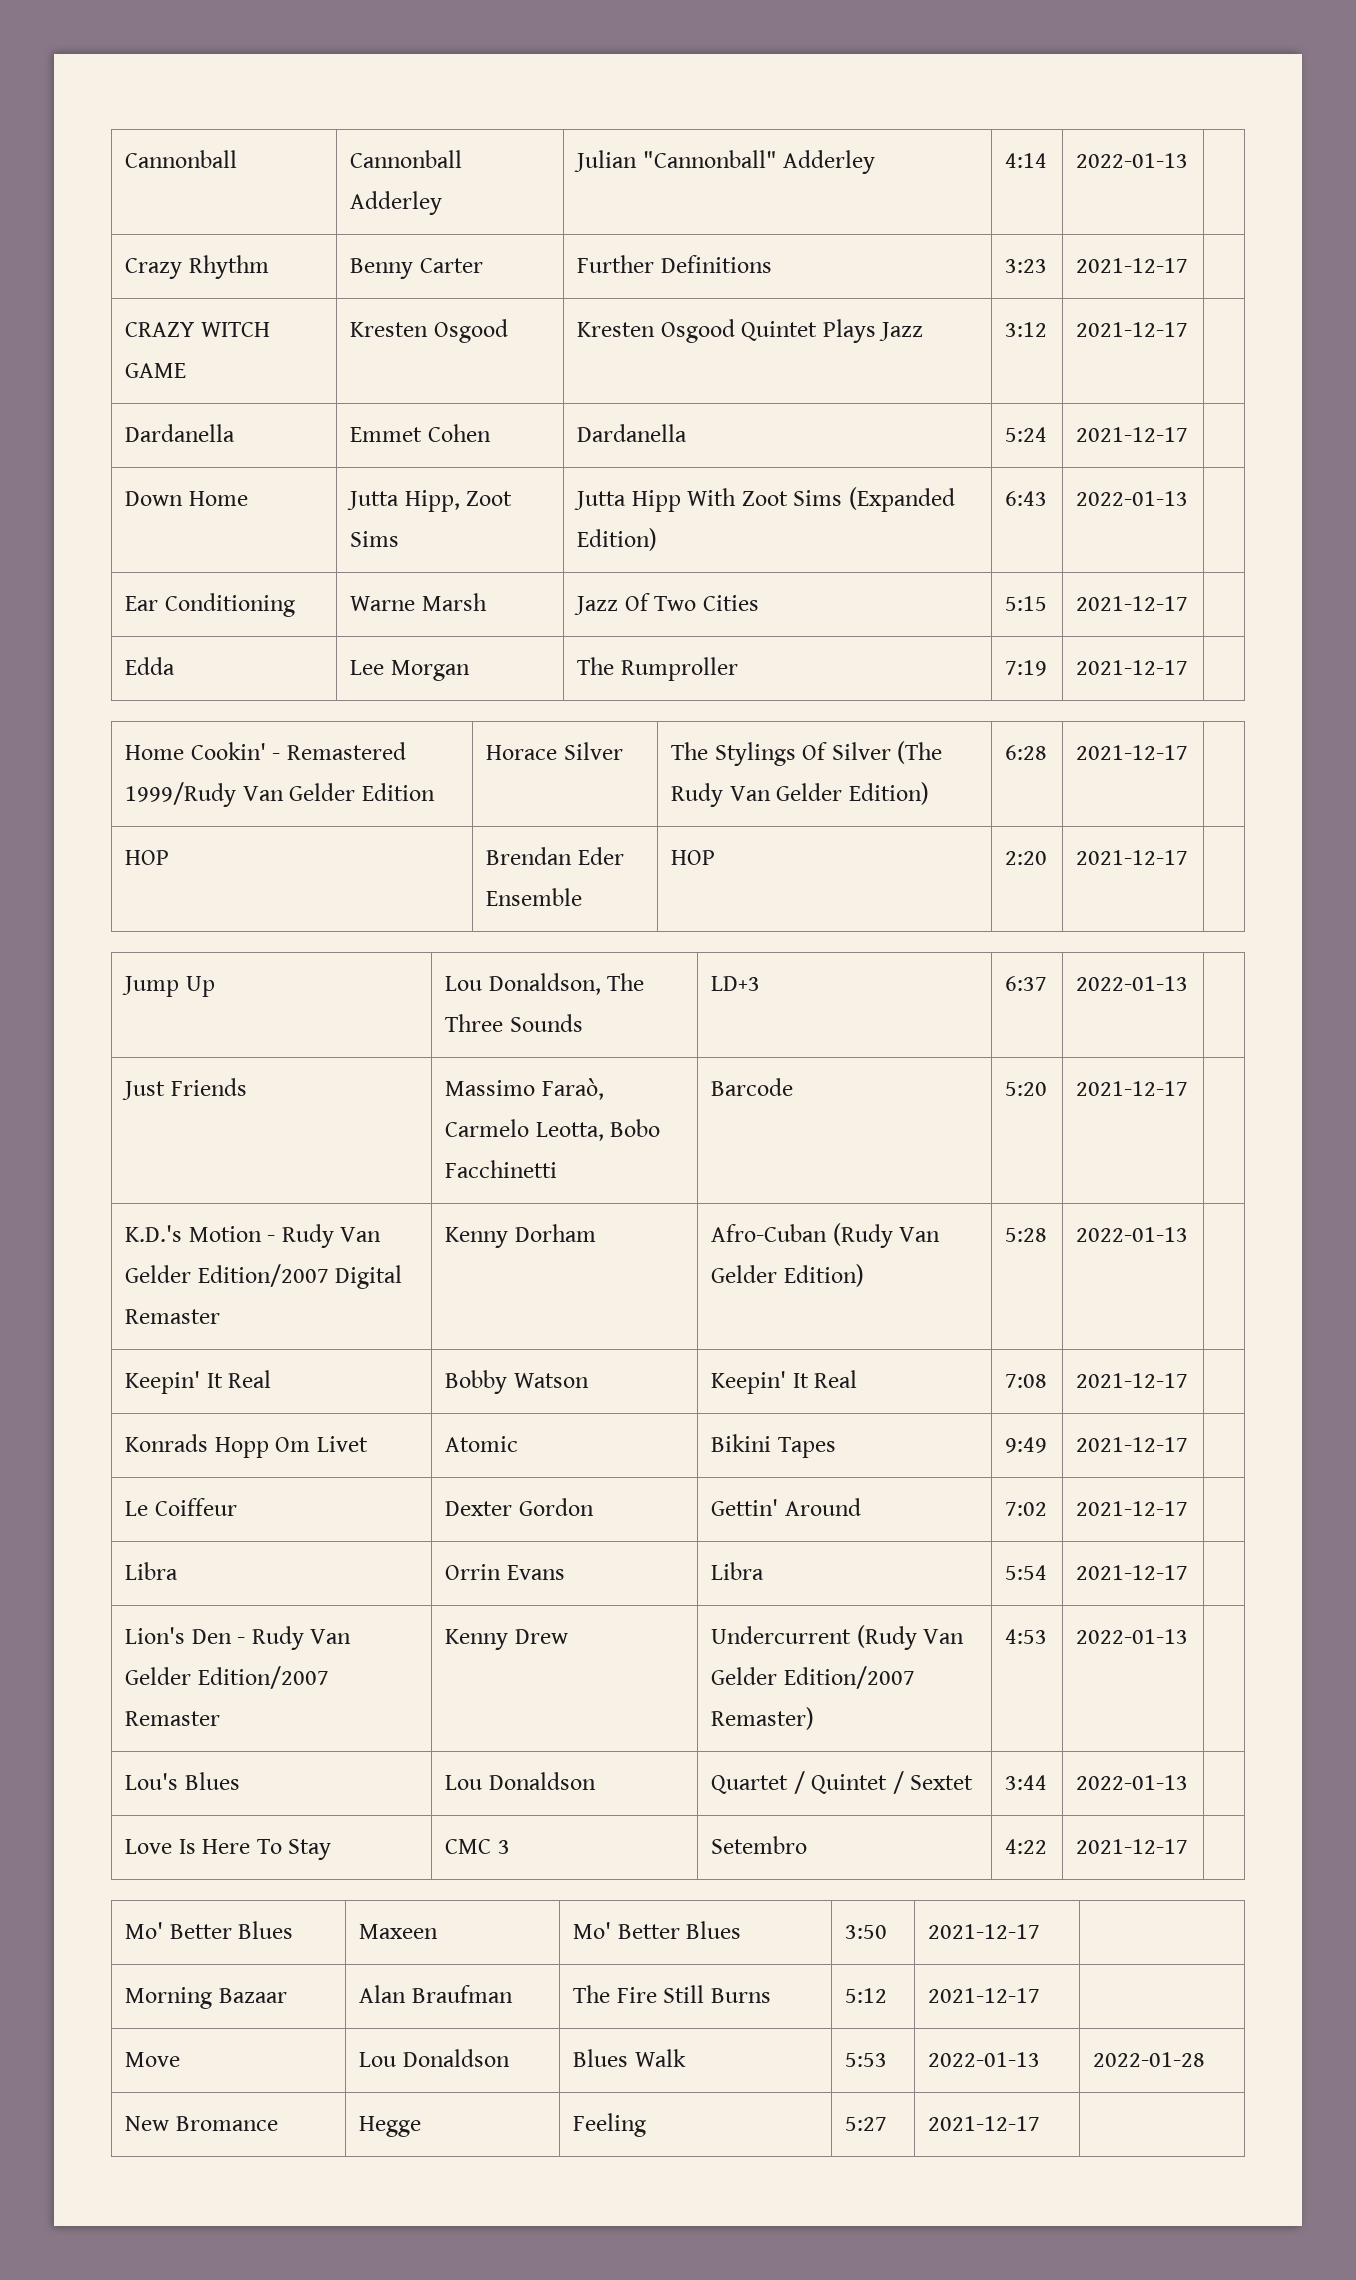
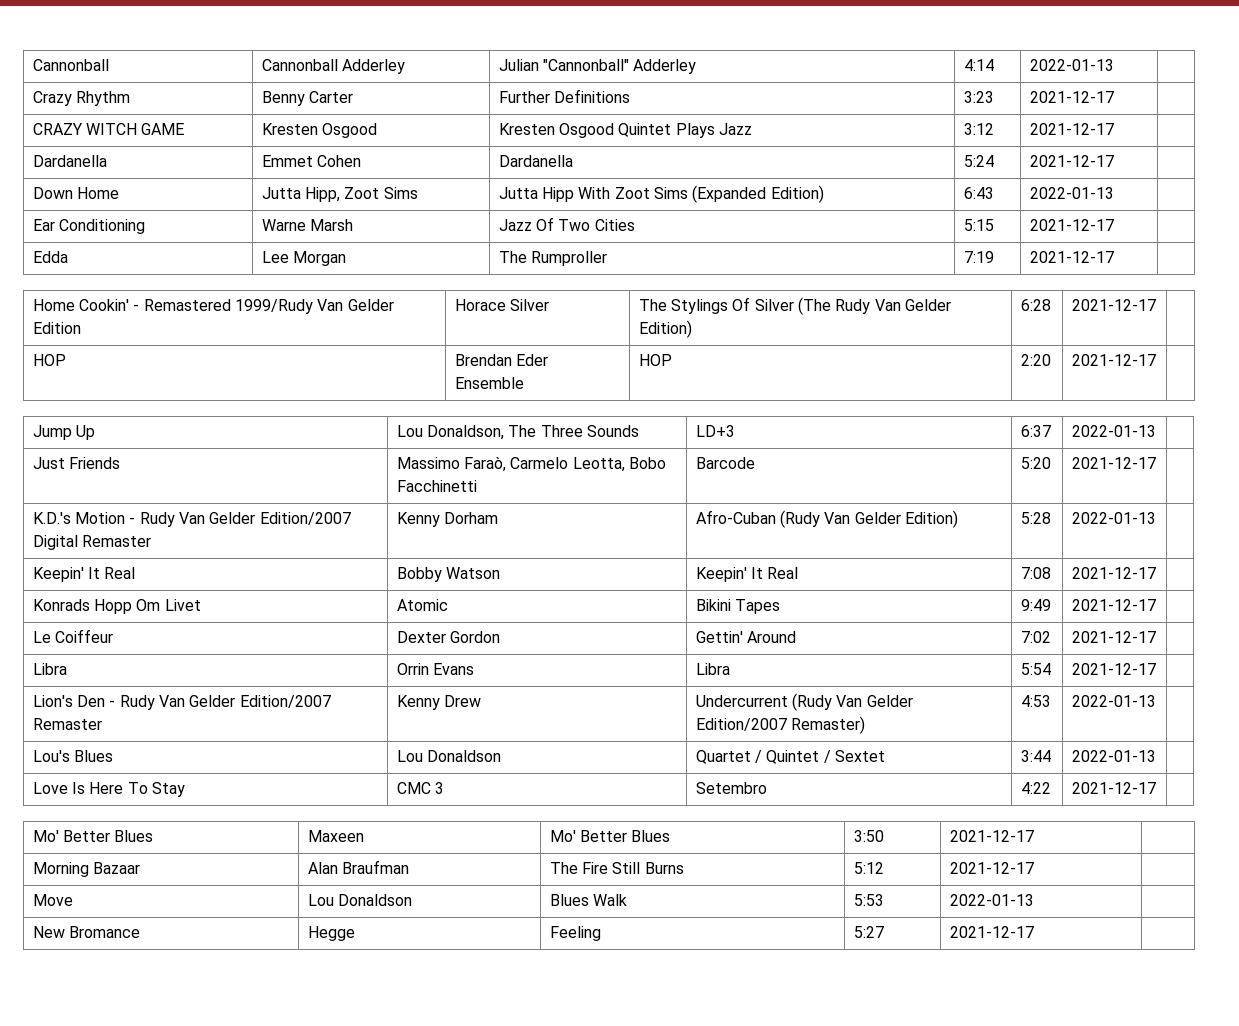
- Move | Lou Donaldson | Blues Walk | 5:53 | 2022-01-13 | 2022-01-28
+ Move | Lou Donaldson | Blues Walk | 5:53 | 2022-01-13 |

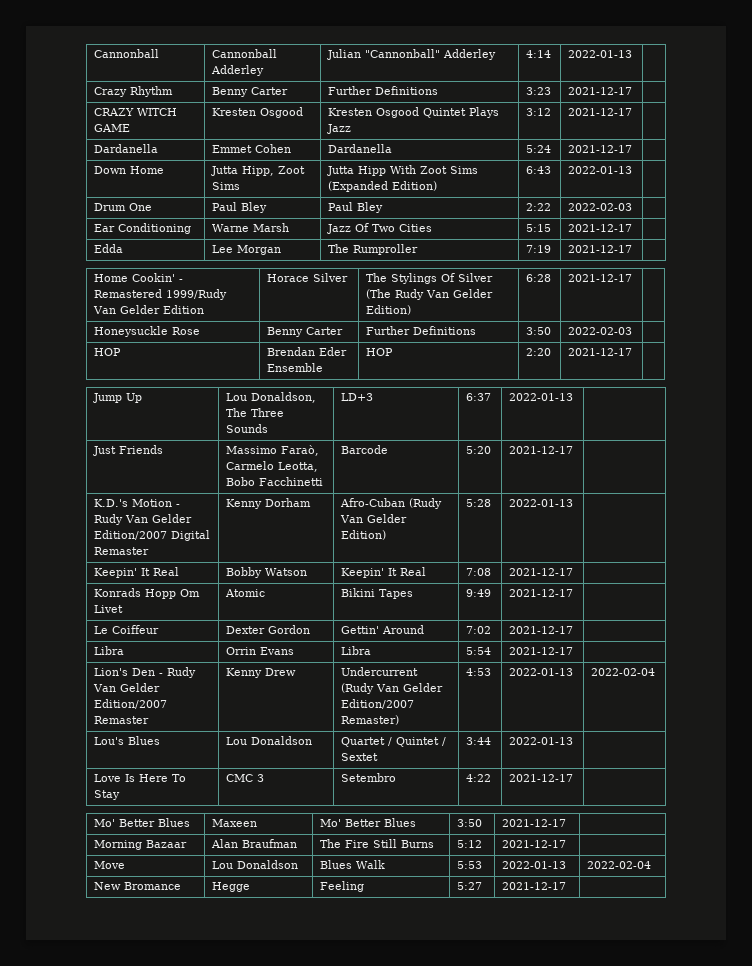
+ Drum One | Paul Bley | Paul Bley | 2:22 | 2022-02-03 |
+ Honeysuckle Rose | Benny Carter | Further Definitions | 3:50 | 2022-02-03 |
- Lion's Den - Rudy Van Gelder Edition/2007 Remaster | Kenny Drew | Undercurrent (Rudy Van Gelder Edition/2007 Remaster) | 4:53 | 2022-01-13 |
+ Lion's Den - Rudy Van Gelder Edition/2007 Remaster | Kenny Drew | Undercurrent (Rudy Van Gelder Edition/2007 Remaster) | 4:53 | 2022-01-13 | 2022-02-04
- Move | Lou Donaldson | Blues Walk | 5:53 | 2022-01-13 |
+ Move | Lou Donaldson | Blues Walk | 5:53 | 2022-01-13 | 2022-02-04

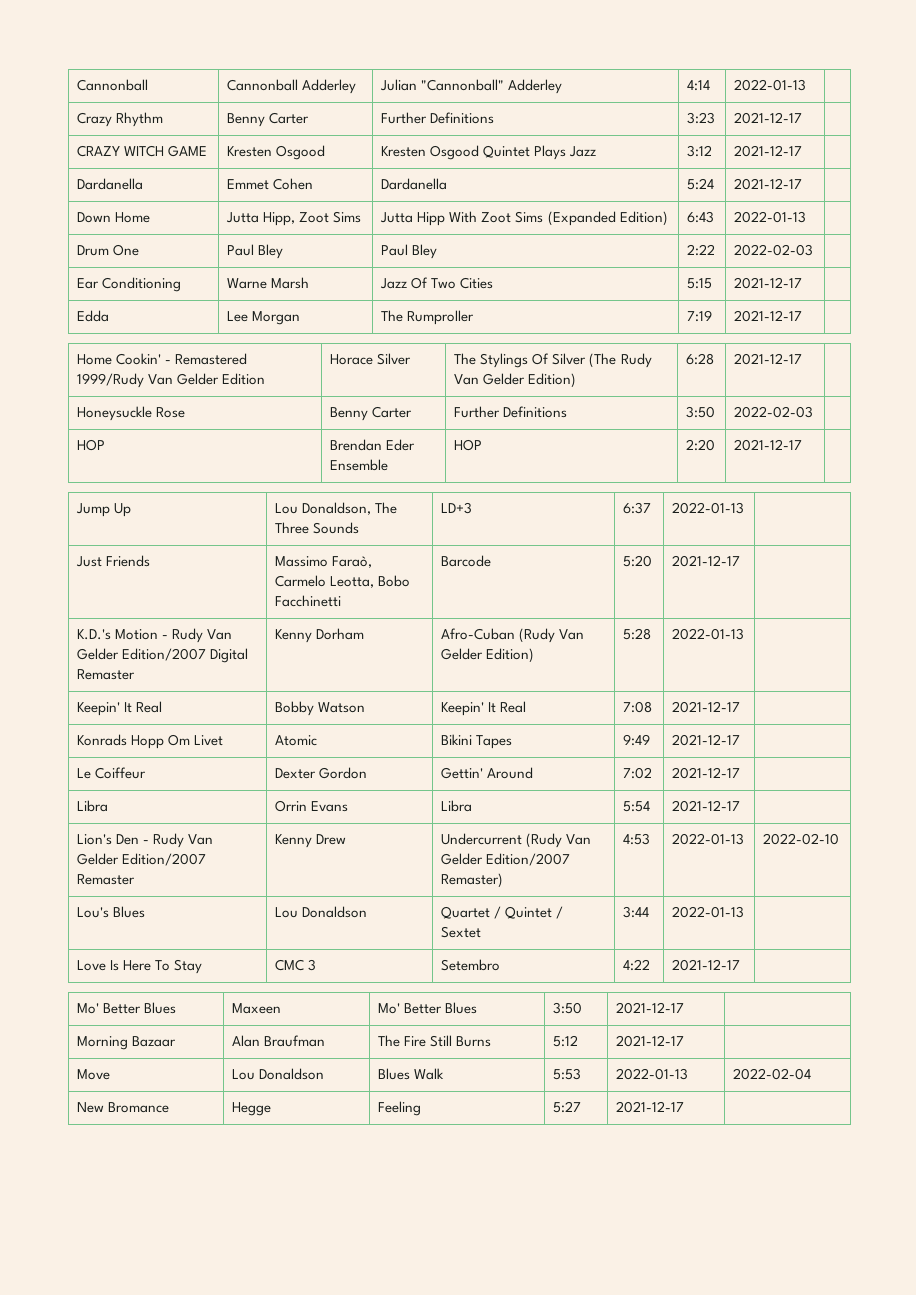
- Lion's Den - Rudy Van Gelder Edition/2007 Remaster | Kenny Drew | Undercurrent (Rudy Van Gelder Edition/2007 Remaster) | 4:53 | 2022-01-13 | 2022-02-04
+ Lion's Den - Rudy Van Gelder Edition/2007 Remaster | Kenny Drew | Undercurrent (Rudy Van Gelder Edition/2007 Remaster) | 4:53 | 2022-01-13 | 2022-02-10

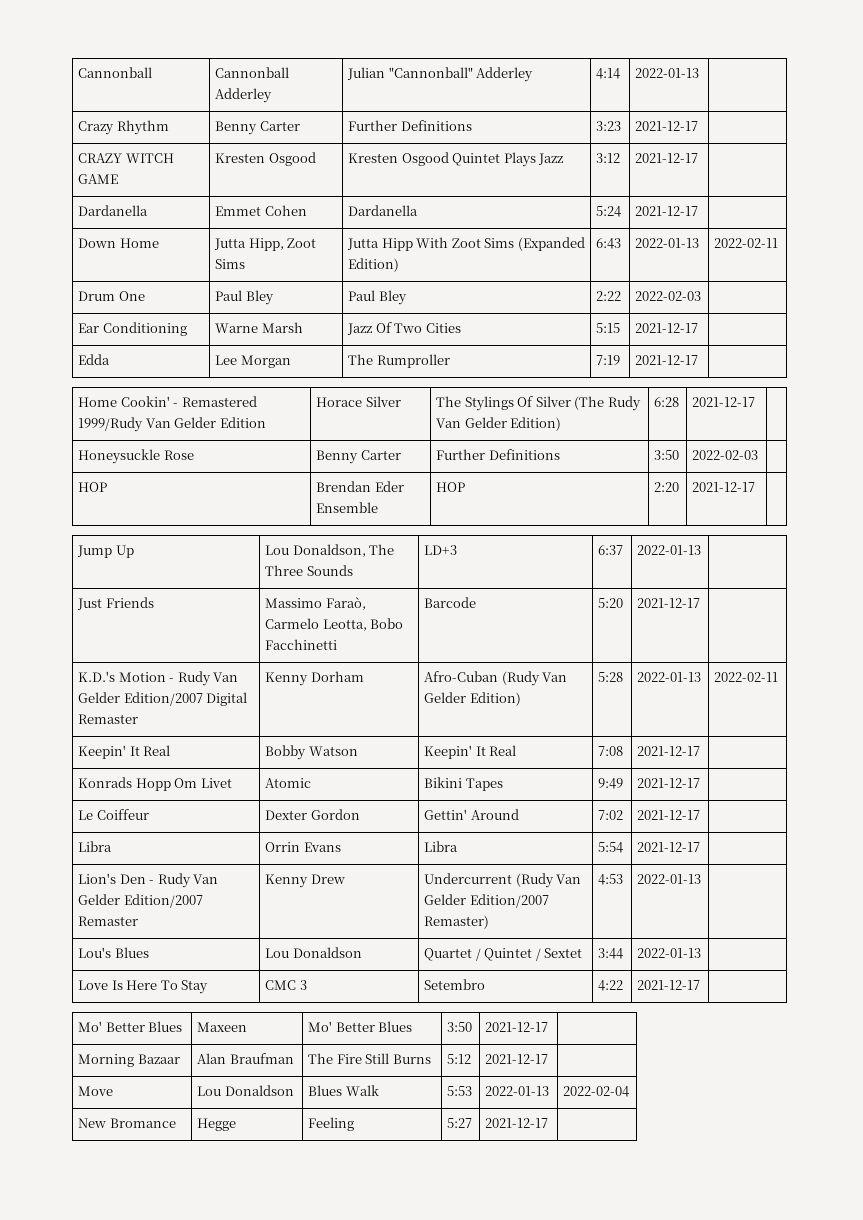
- Down Home | Jutta Hipp, Zoot Sims | Jutta Hipp With Zoot Sims (Expanded Edition) | 6:43 | 2022-01-13 |
+ Down Home | Jutta Hipp, Zoot Sims | Jutta Hipp With Zoot Sims (Expanded Edition) | 6:43 | 2022-01-13 | 2022-02-11
- K.D.'s Motion - Rudy Van Gelder Edition/2007 Digital Remaster | Kenny Dorham | Afro-Cuban (Rudy Van Gelder Edition) | 5:28 | 2022-01-13 |
+ K.D.'s Motion - Rudy Van Gelder Edition/2007 Digital Remaster | Kenny Dorham | Afro-Cuban (Rudy Van Gelder Edition) | 5:28 | 2022-01-13 | 2022-02-11
- Lion's Den - Rudy Van Gelder Edition/2007 Remaster | Kenny Drew | Undercurrent (Rudy Van Gelder Edition/2007 Remaster) | 4:53 | 2022-01-13 | 2022-02-10
+ Lion's Den - Rudy Van Gelder Edition/2007 Remaster | Kenny Drew | Undercurrent (Rudy Van Gelder Edition/2007 Remaster) | 4:53 | 2022-01-13 |

